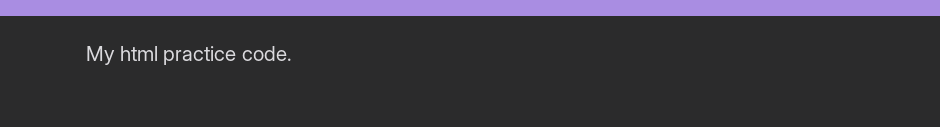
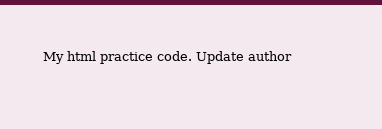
+ Update author

